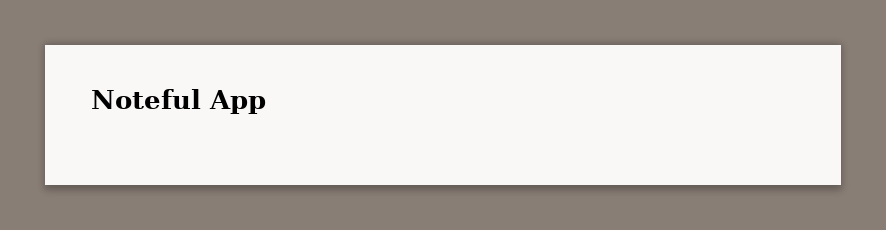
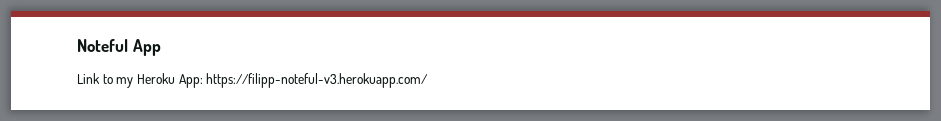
+ Link to my Heroku App: https://filipp-noteful-v3.herokuapp.com/

